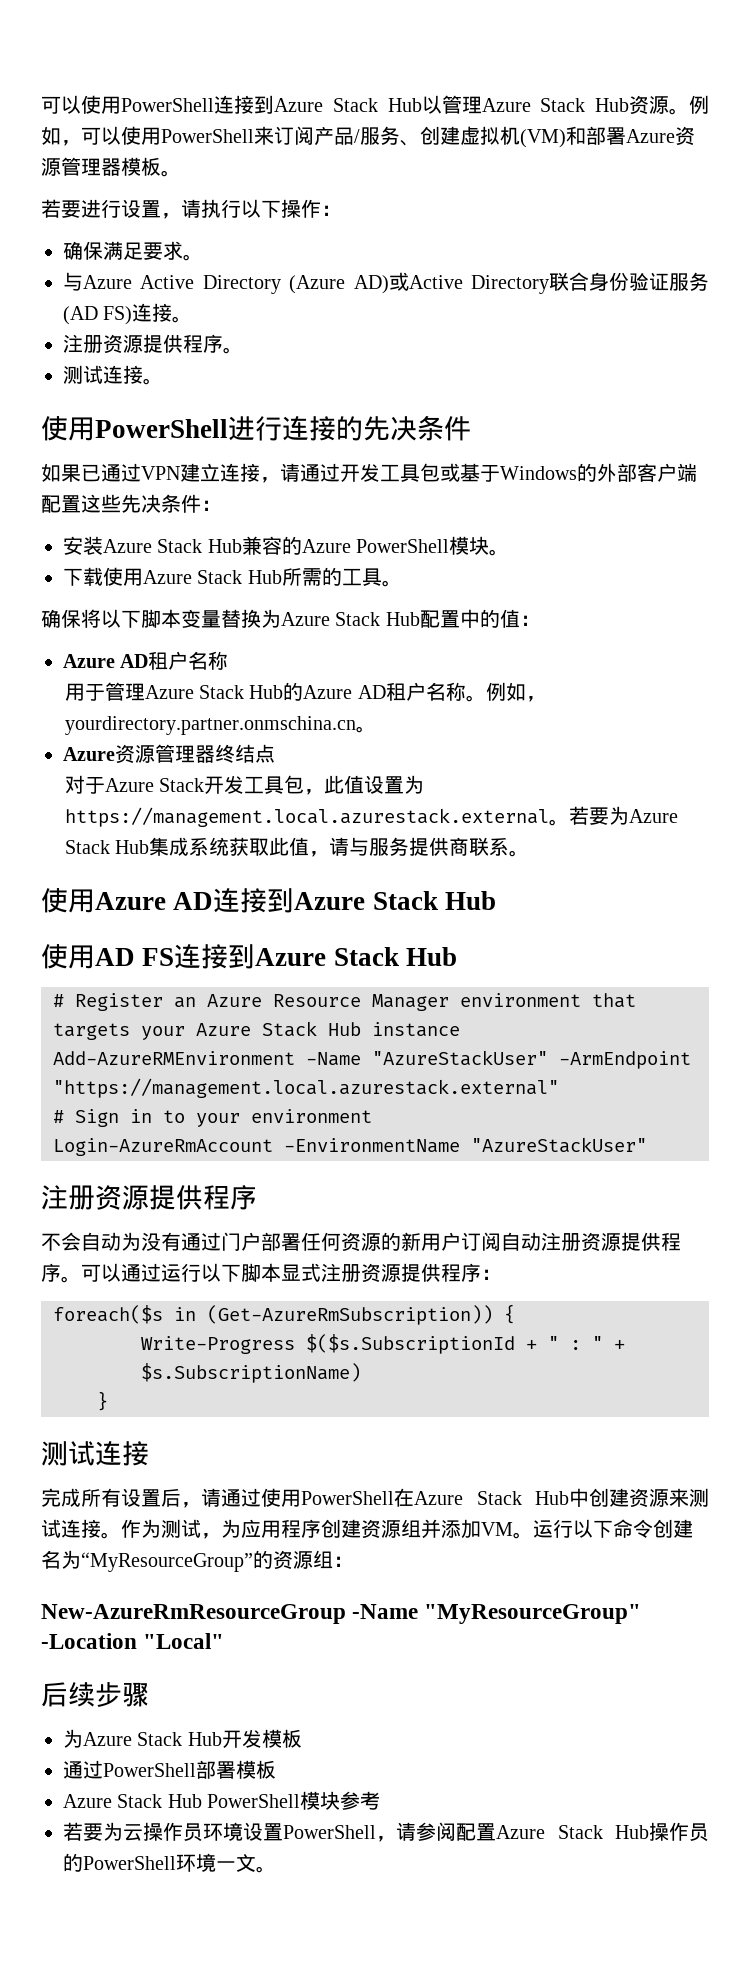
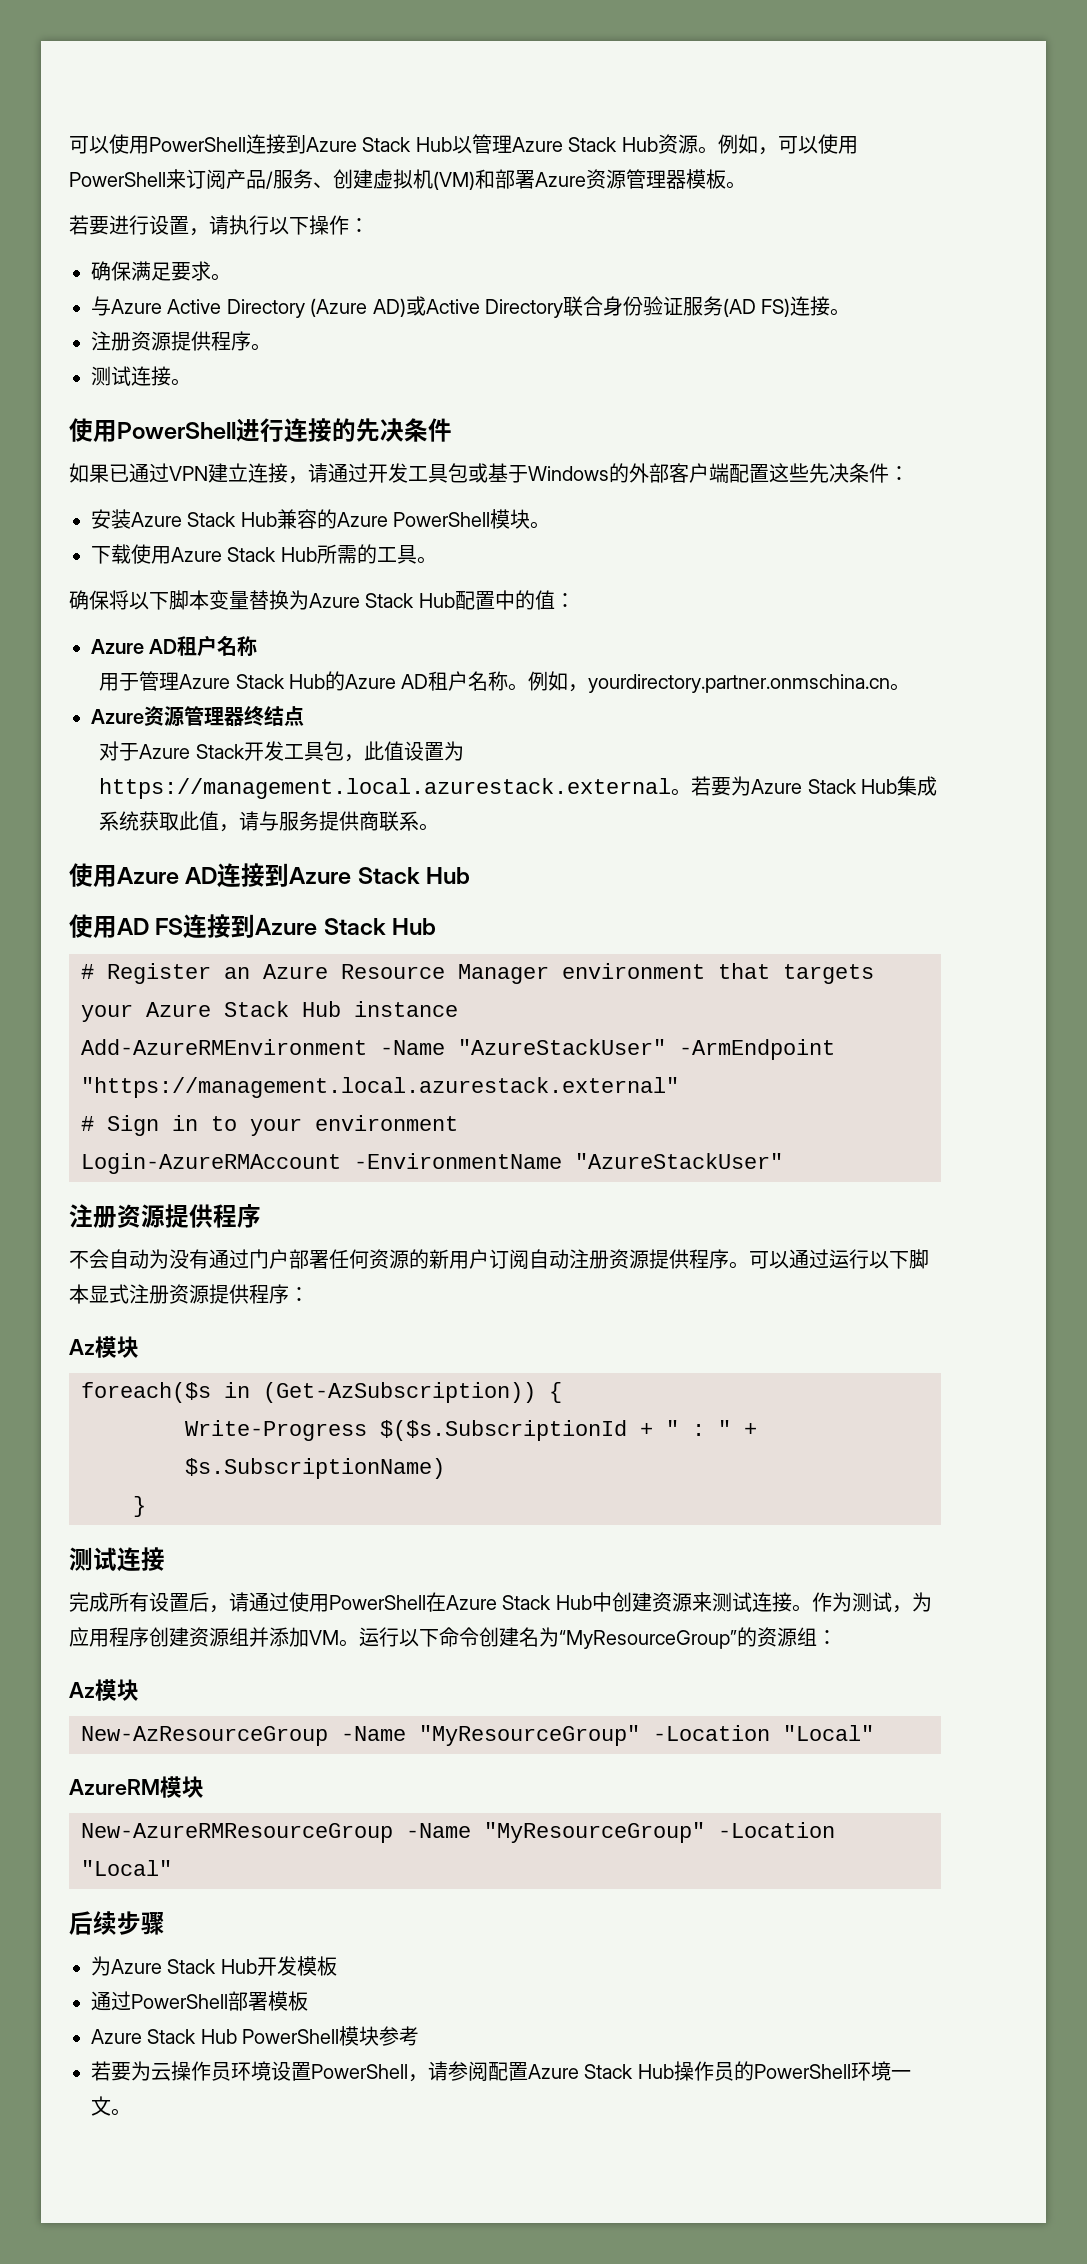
- Login-AzureRmAccount -EnvironmentName "AzureStackUser"
+ Login-AzureRMAccount -EnvironmentName "AzureStackUser"
  可以通过运行以下脚本显式注册资源提供程序：
+ Az模块
- foreach($s in (Get-AzureRmSubscription)) {
+ foreach($s in (Get-AzSubscription)) {
  运行以下命令创建名为“MyResourceGroup”的资源组：
- New-AzureRmResourceGroup -Name "MyResourceGroup" -Location "Local"
+ Az模块
+ New-AzResourceGroup -Name "MyResourceGroup" -Location "Local"
+ AzureRM模块
+ New-AzureRMResourceGroup -Name "MyResourceGroup" -Location "Local"

